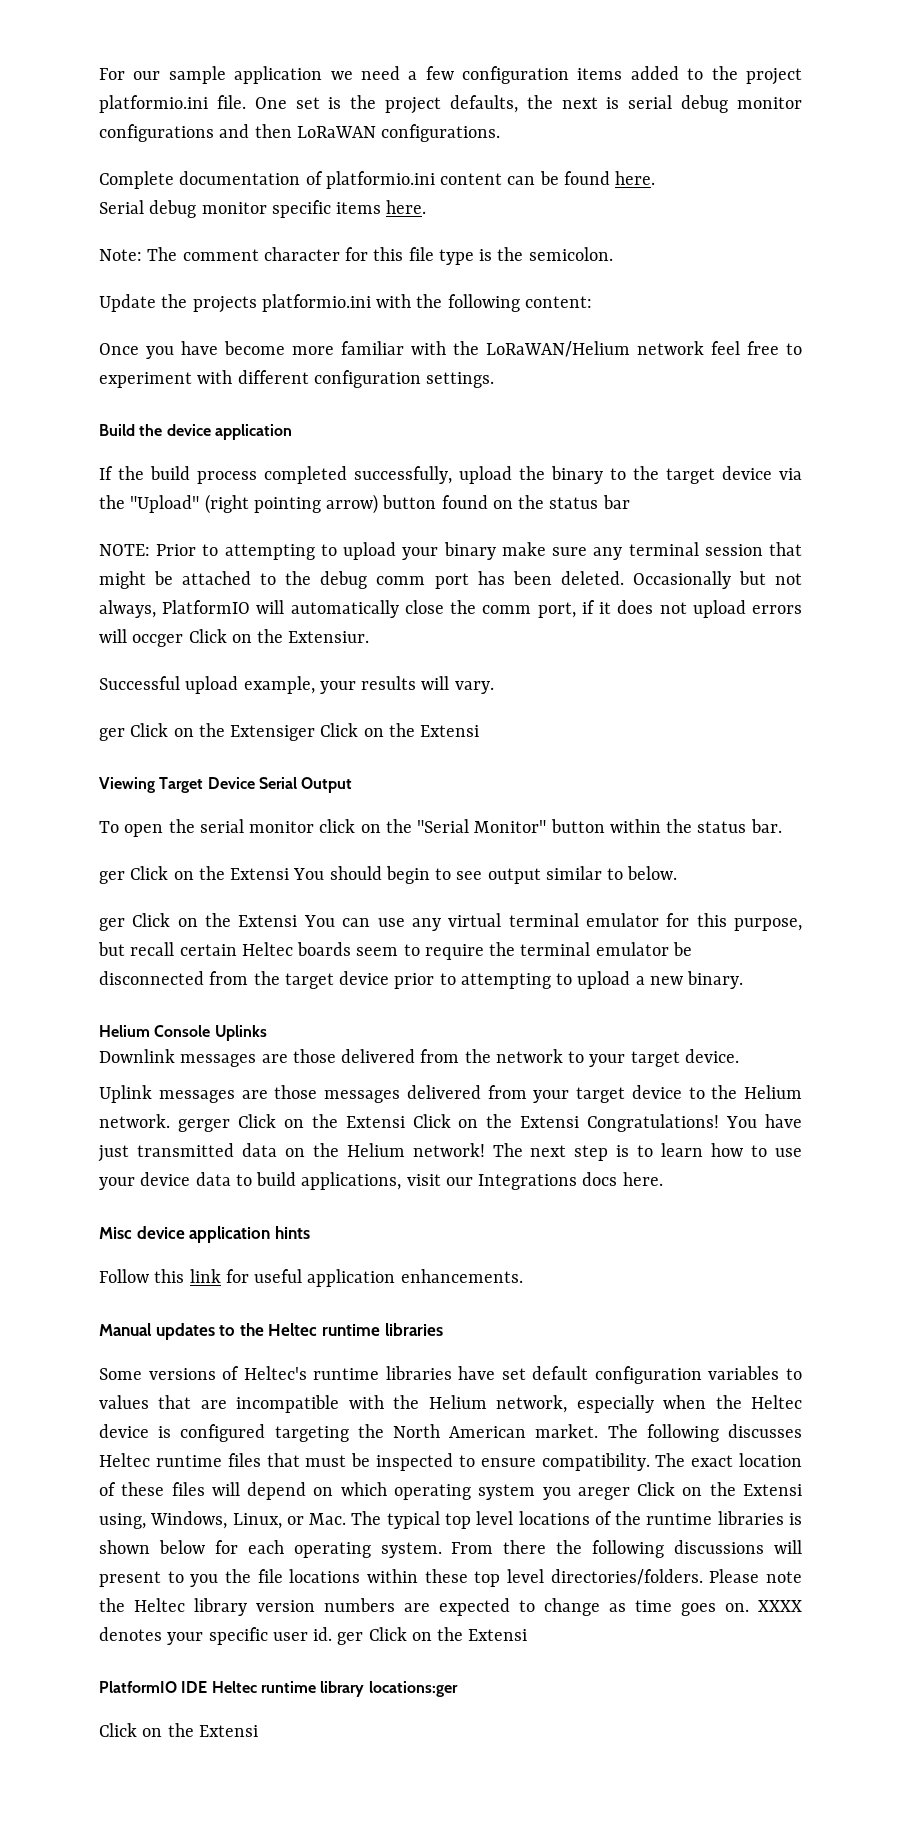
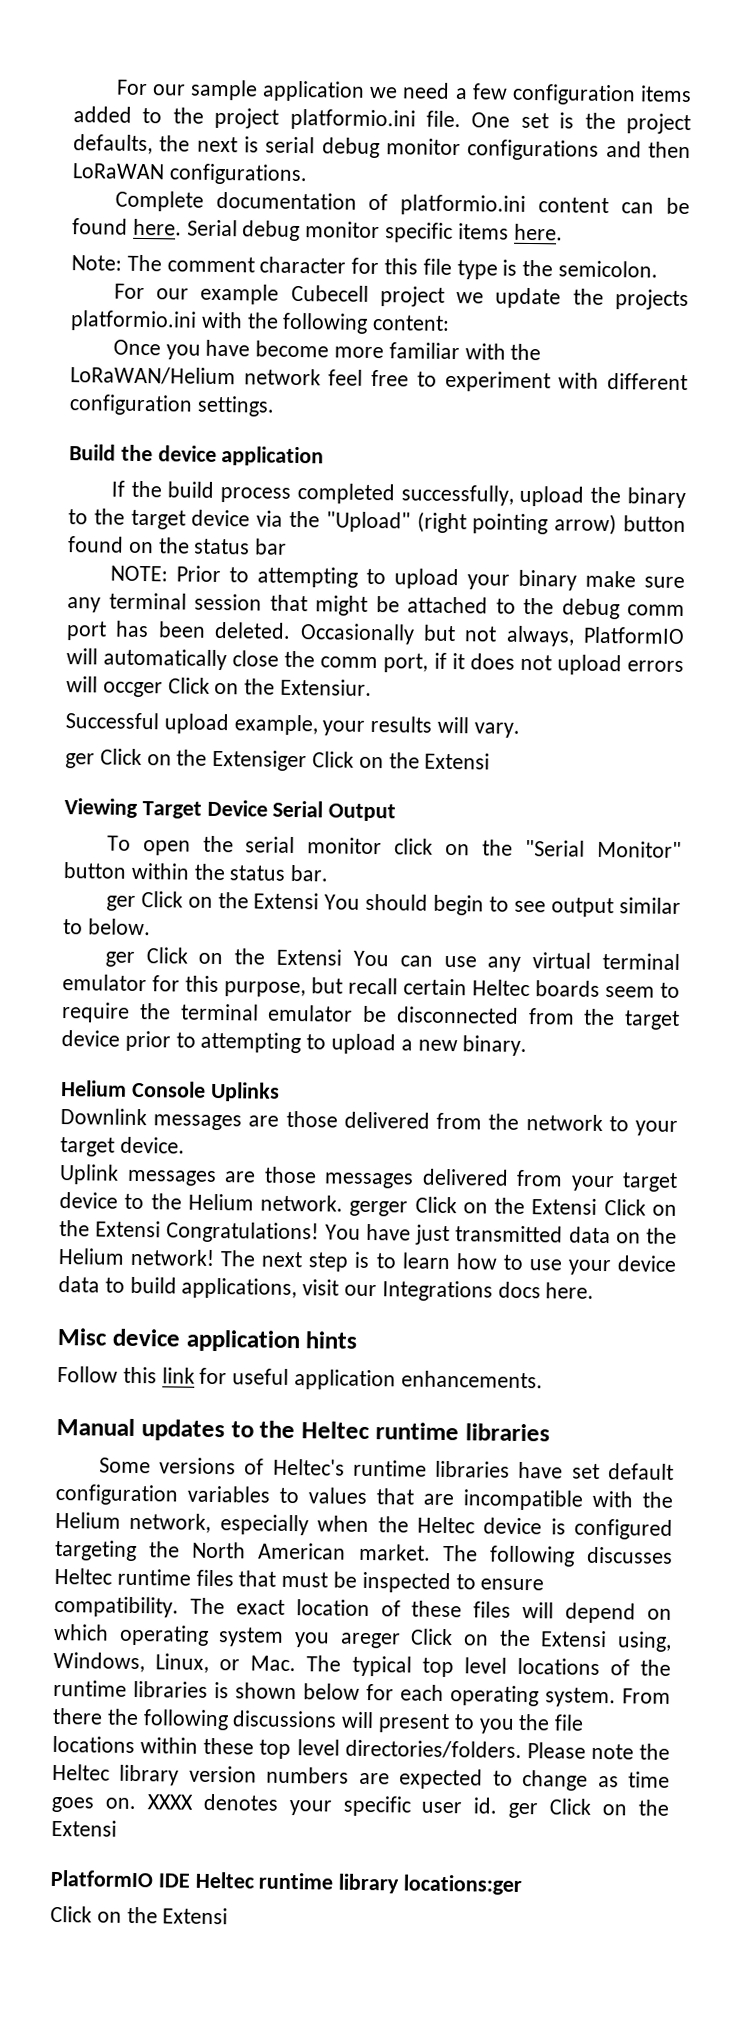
- Complete documentation of platformio.ini content can be found here.
- Serial debug monitor specific items here.
+ Complete documentation of platformio.ini content can be found here. Serial debug monitor specific items here.
- Update the projects platformio.ini with the following content:
+ For our example Cubecell project we update the projects platformio.ini with the following content:

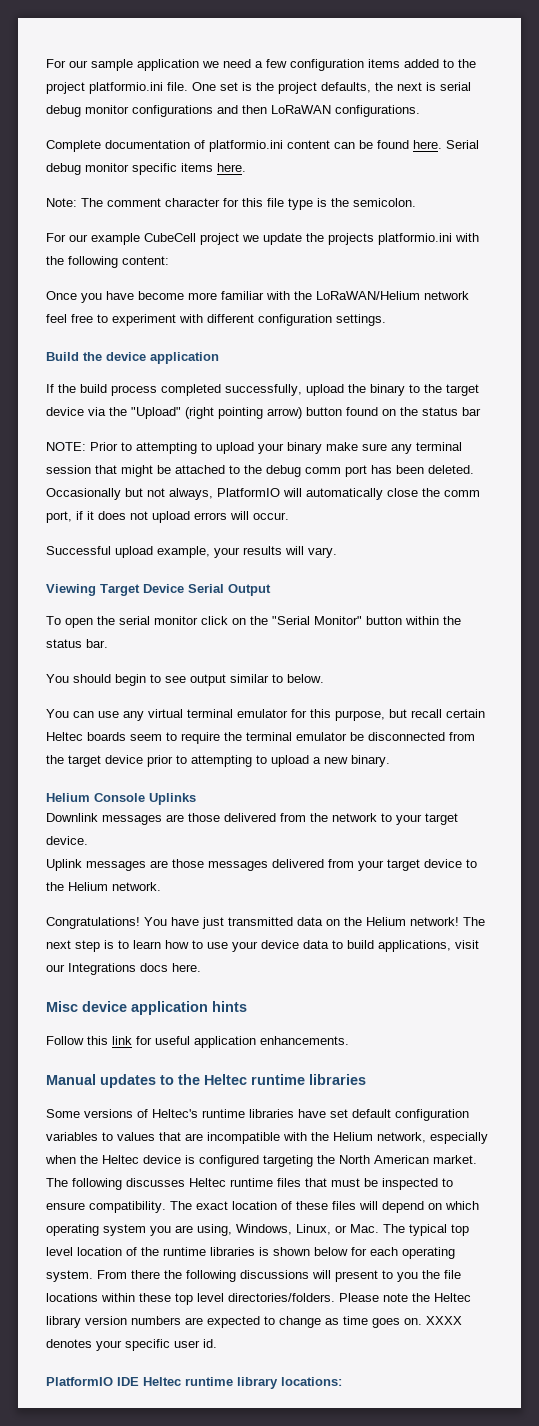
- For our example Cubecell project we update the projects platformio.ini with the following content:
+ For our example CubeCell project we update the projects platformio.ini with the following content:
- Occasionally but not always, PlatformIO will automatically close the comm port, if it does not upload errors will occger Click on the Extensiur.
+ Occasionally but not always, PlatformIO will automatically close the comm port, if it does not upload errors will occur.
- ger Click on the Extensiger Click on the Extensi
- ger Click on the Extensi You should begin to see output similar to below.
+ You should begin to see output similar to below.
- ger Click on the Extensi You can use any virtual terminal emulator for this purpose, but recall certain Heltec boards seem to require the terminal emulator be disconnected from the target device prior to attempting to upload a new binary.
+ You can use any virtual terminal emulator for this purpose, but recall certain Heltec boards seem to require the terminal emulator be disconnected from the target device prior to attempting to upload a new binary.
- Uplink messages are those messages delivered from your target device to the Helium network. gerger Click on the Extensi Click on the Extensi Congratulations!
+ Uplink messages are those messages delivered from your target device to the Helium network.
+ Congratulations!
- The exact location of these files will depend on which operating system you areger Click on the Extensi using, Windows, Linux, or Mac. The typical top level locations of the runtime libraries is shown below for each operating system.
+ The exact location of these files will depend on which operating system you are using, Windows, Linux, or Mac. The typical top level location of the runtime libraries is shown below for each operating system.
- XXXX denotes your specific user id. ger Click on the Extensi
+ XXXX denotes your specific user id.
- PlatformIO IDE Heltec runtime library locations:ger
- Click on the Extensi
+ PlatformIO IDE Heltec runtime library locations:

